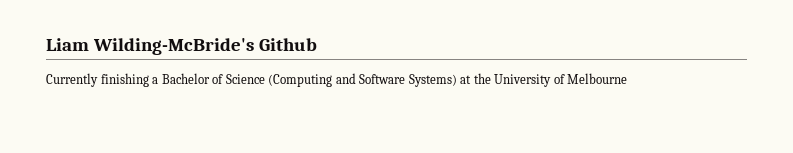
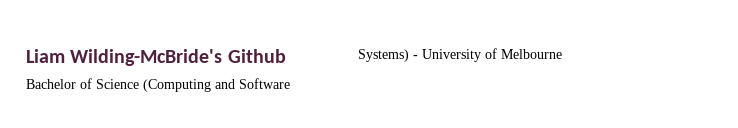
- Currently finishing a Bachelor of Science (Computing and Software Systems) at the University of Melbourne
+ Bachelor of Science (Computing and Software Systems) - University of Melbourne

